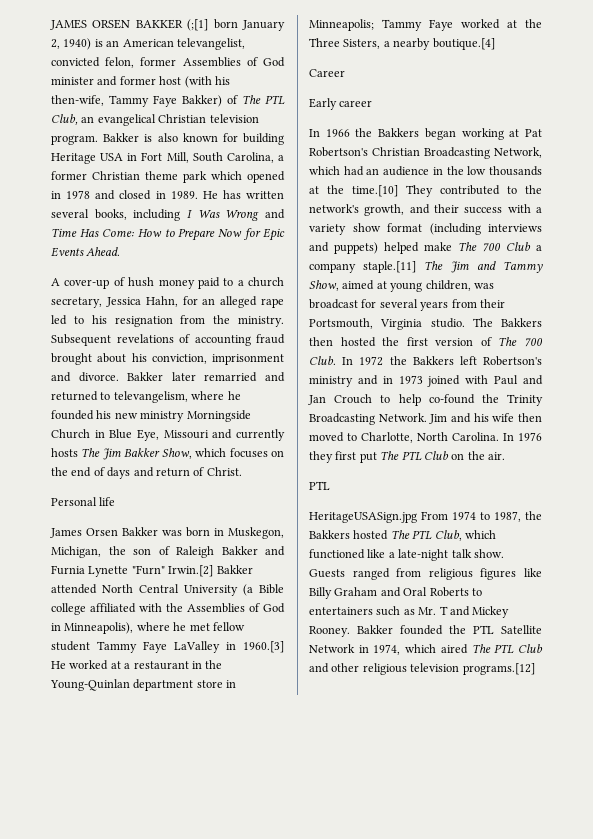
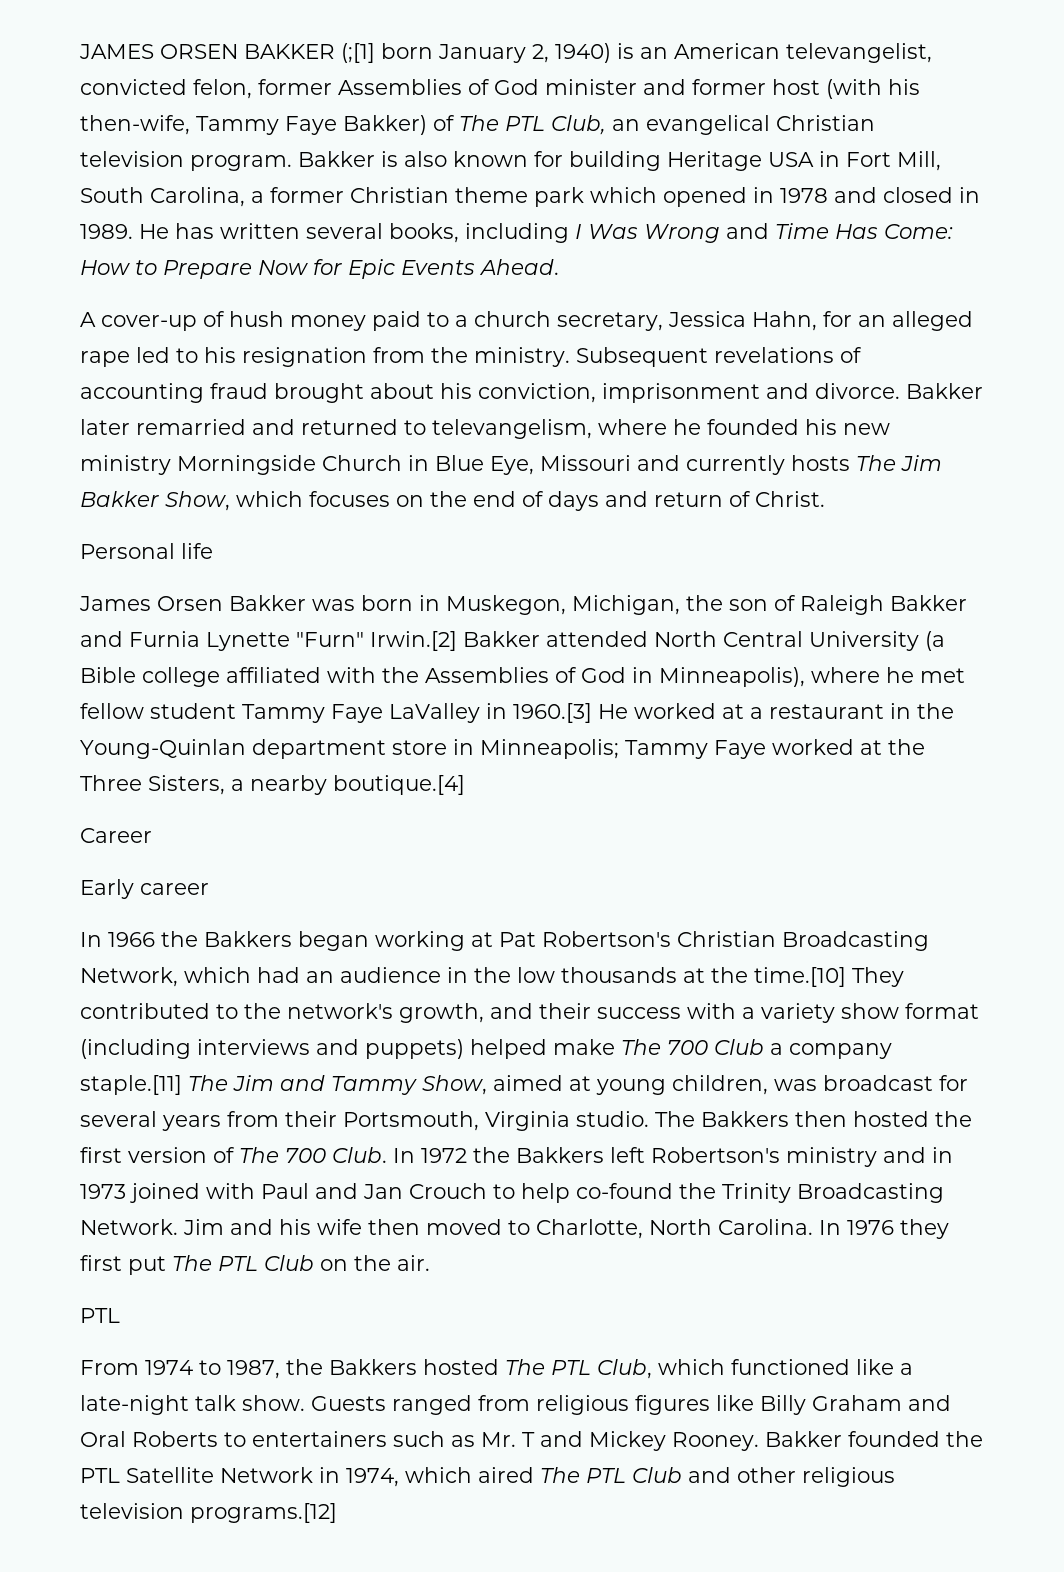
- HeritageUSASign.jpg From 1974 to 1987, the Bakkers hosted The PTL Club, which functioned like a late-night talk show.
+ From 1974 to 1987, the Bakkers hosted The PTL Club, which functioned like a late-night talk show.

